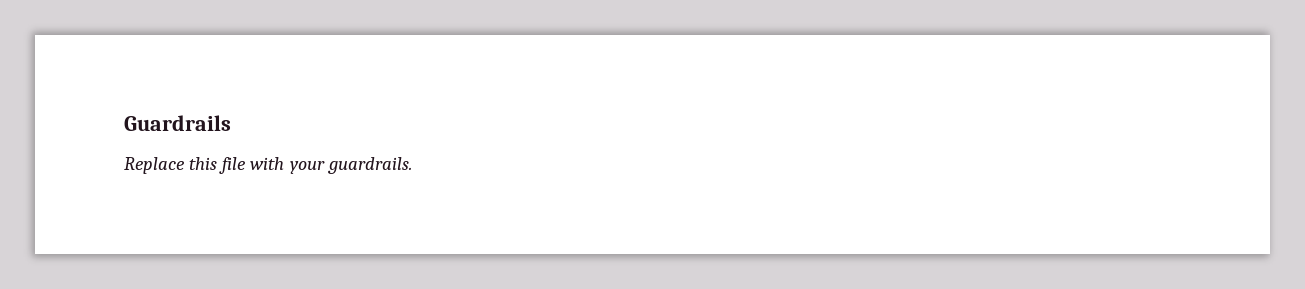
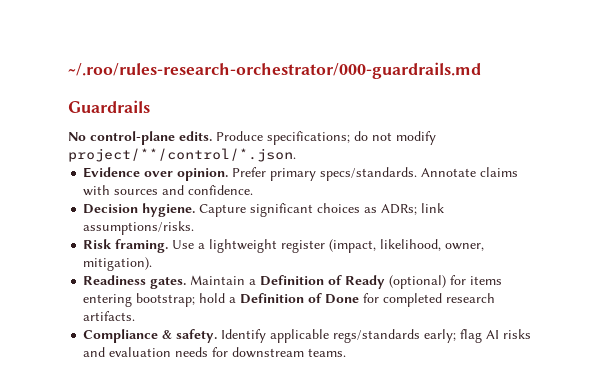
+ ~/.roo/rules-research-orchestrator/000-guardrails.md
- Replace this file with your guardrails.
+ No control-plane edits. Produce specifications; do not modify project/**/control/*.json.
+ Evidence over opinion. Prefer primary specs/standards. Annotate claims with sources and confidence.
+ Decision hygiene. Capture significant choices as ADRs; link assumptions/risks.
+ Risk framing. Use a lightweight register (impact, likelihood, owner, mitigation).
+ Readiness gates. Maintain a Definition of Ready (optional) for items entering bootstrap; hold a Definition of Done for completed research artifacts.
+ Compliance & safety. Identify applicable regs/standards early; flag AI risks and evaluation needs for downstream teams.

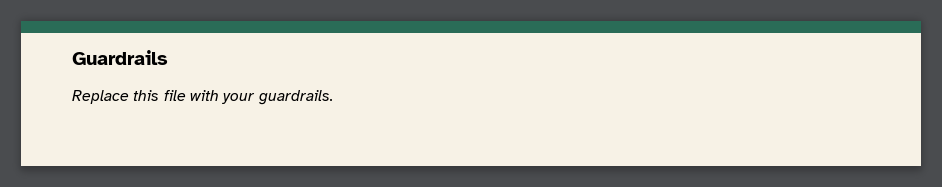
- ~/.roo/rules-research-orchestrator/000-guardrails.md
- No control-plane edits. Produce specifications; do not modify project/**/control/*.json.
- Evidence over opinion. Prefer primary specs/standards. Annotate claims with sources and confidence.
- Decision hygiene. Capture significant choices as ADRs; link assumptions/risks.
- Risk framing. Use a lightweight register (impact, likelihood, owner, mitigation).
- Readiness gates. Maintain a Definition of Ready (optional) for items entering bootstrap; hold a Definition of Done for completed research artifacts.
- Compliance & safety. Identify applicable regs/standards early; flag AI risks and evaluation needs for downstream teams.
+ Replace this file with your guardrails.

